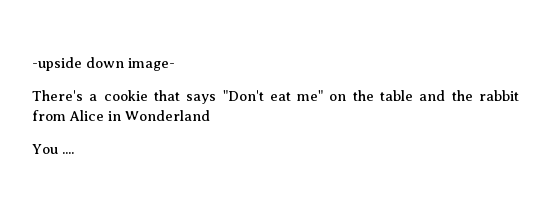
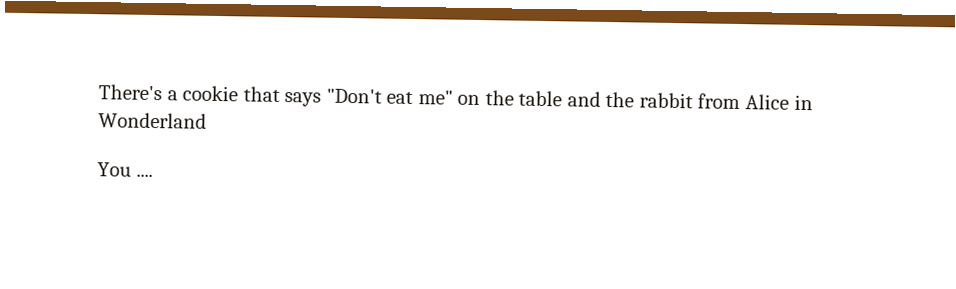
- -upside down image-

